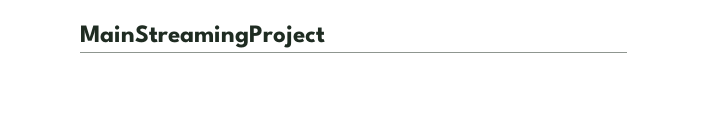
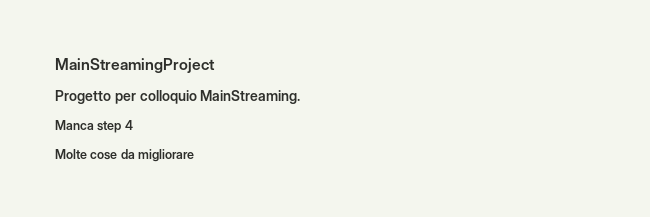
+ Progetto per colloquio MainStreaming.
+ Manca step 4
+ Molte cose da migliorare

